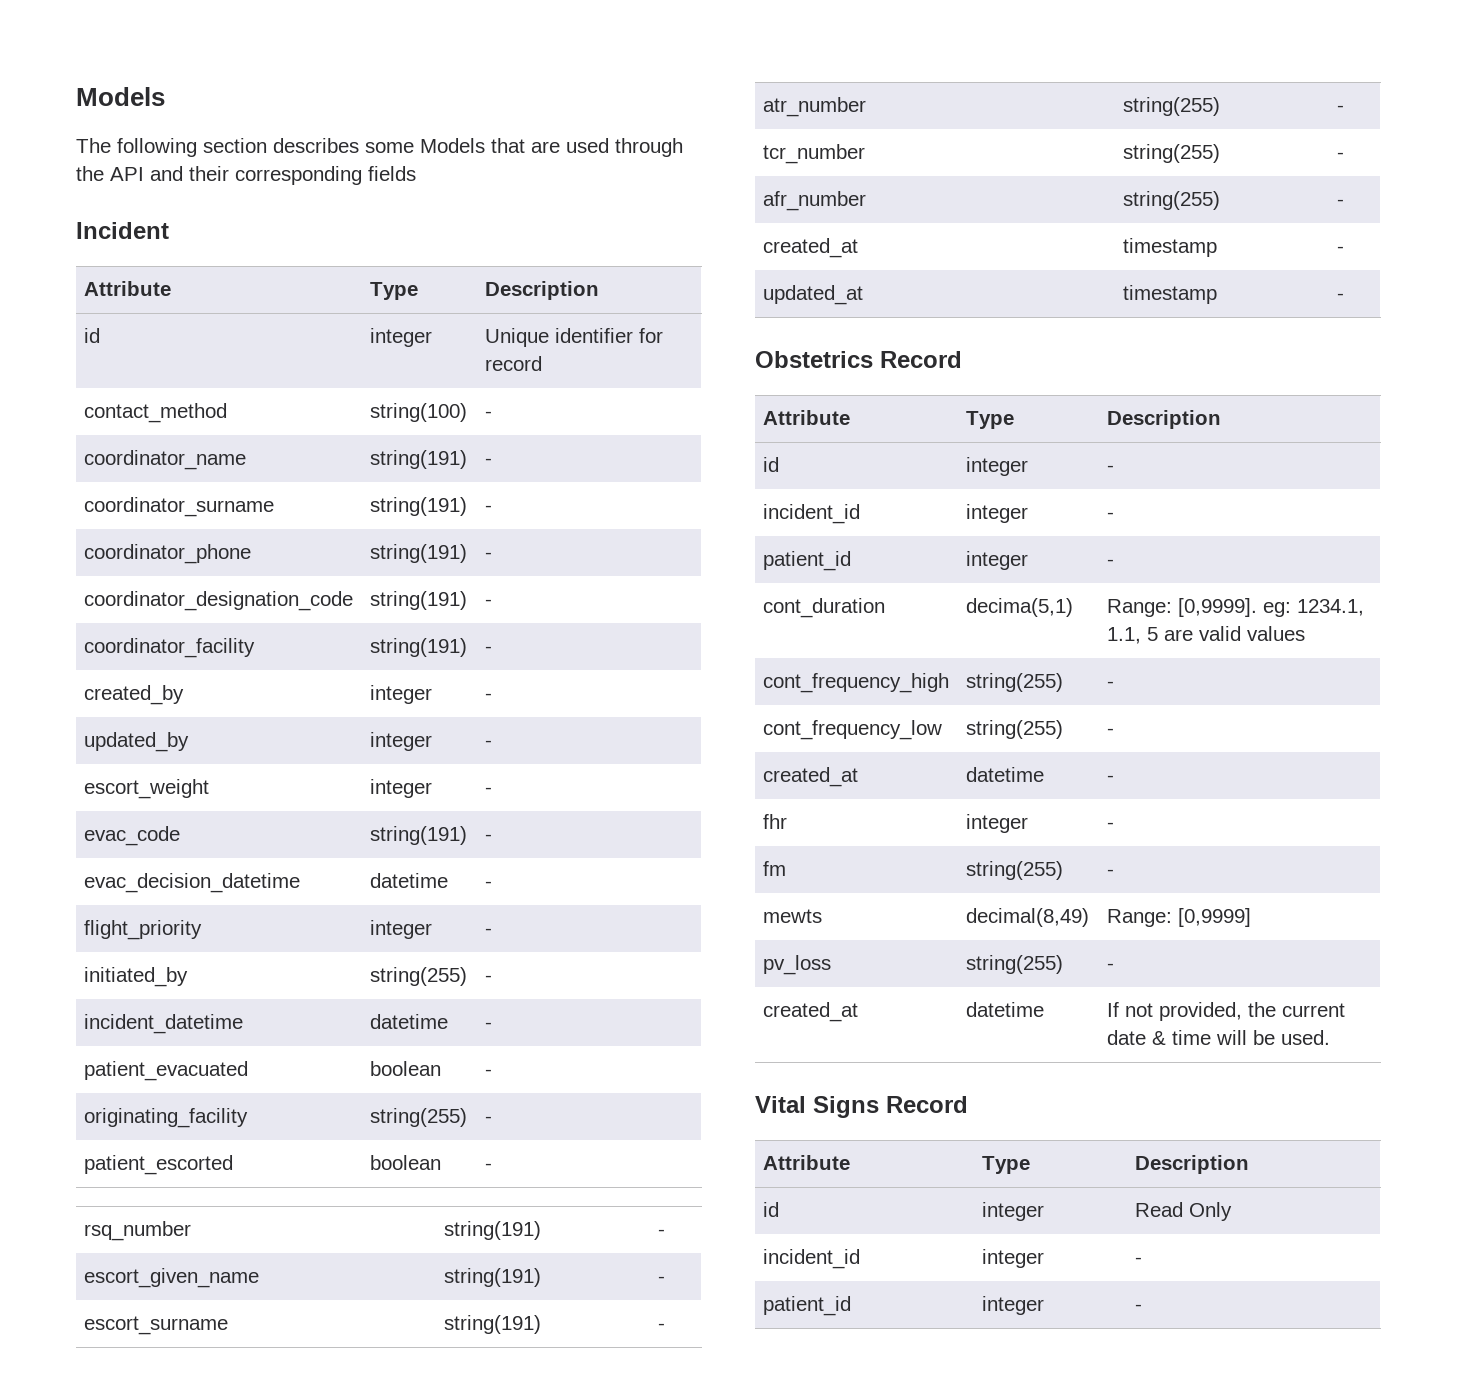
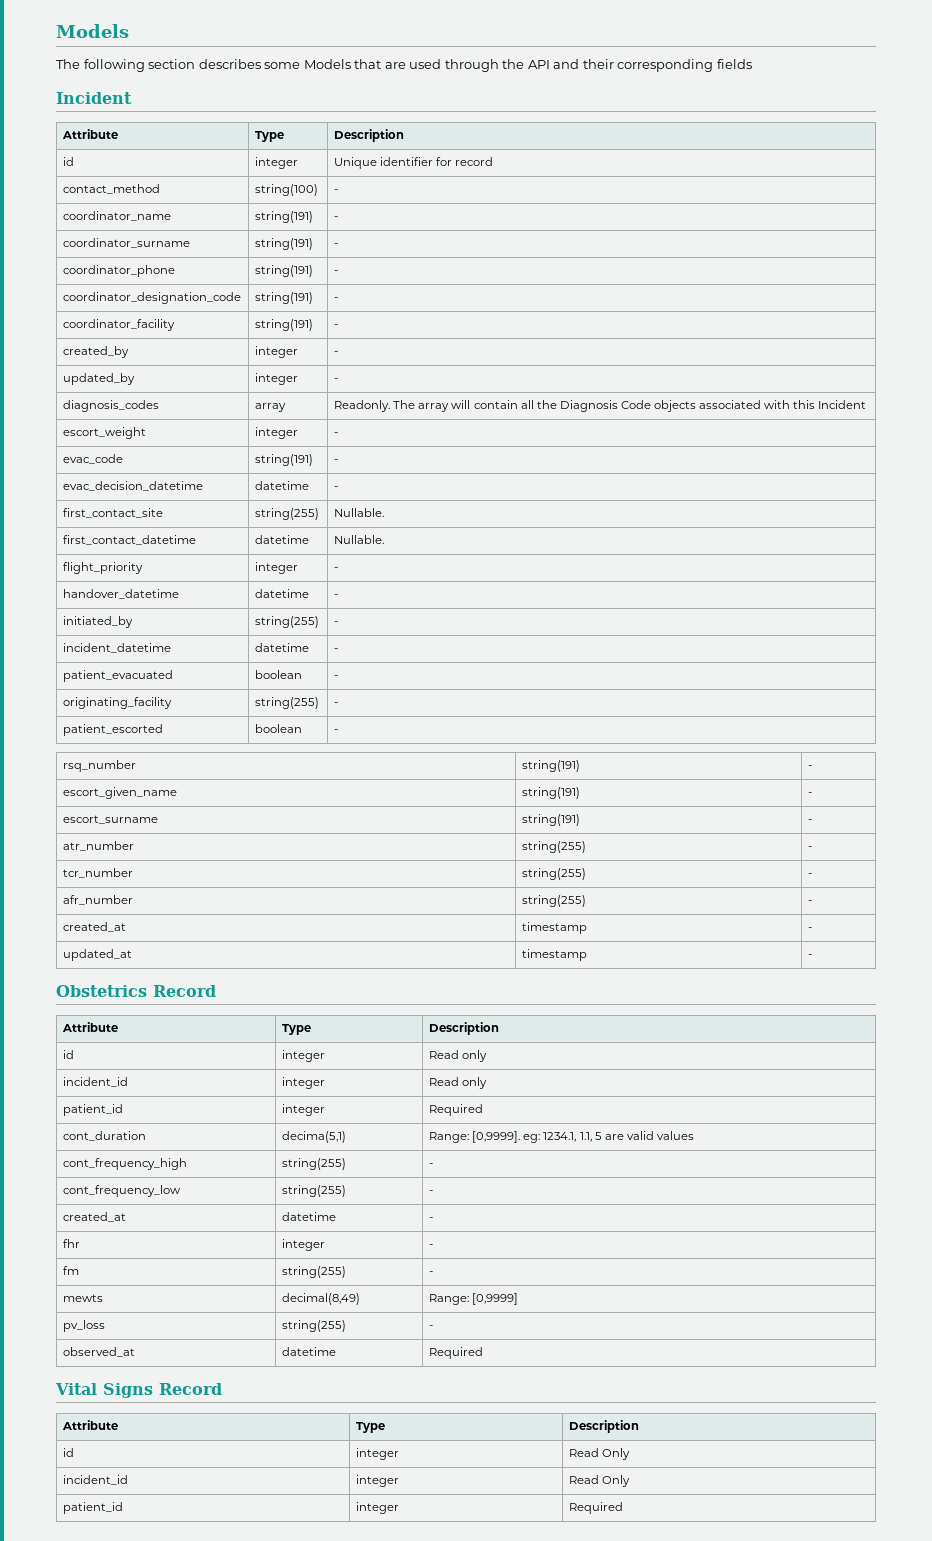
+ diagnosis_codes | array | Readonly. The array will contain all the Diagnosis Code objects associated with this Incident
+ first_contact_site | string(255) | Nullable.
+ first_contact_datetime | datetime | Nullable.
+ handover_datetime | datetime | -
- id | integer | -
- incident_id | integer | -
- patient_id | integer | -
+ id | integer | Read only
+ incident_id | integer | Read only
+ patient_id | integer | Required
- created_at | datetime | If not provided, the current date & time will be used.
+ observed_at | datetime | Required
  id | integer | Read Only
- incident_id | integer | -
- patient_id | integer | -
+ incident_id | integer | Read Only
+ patient_id | integer | Required

